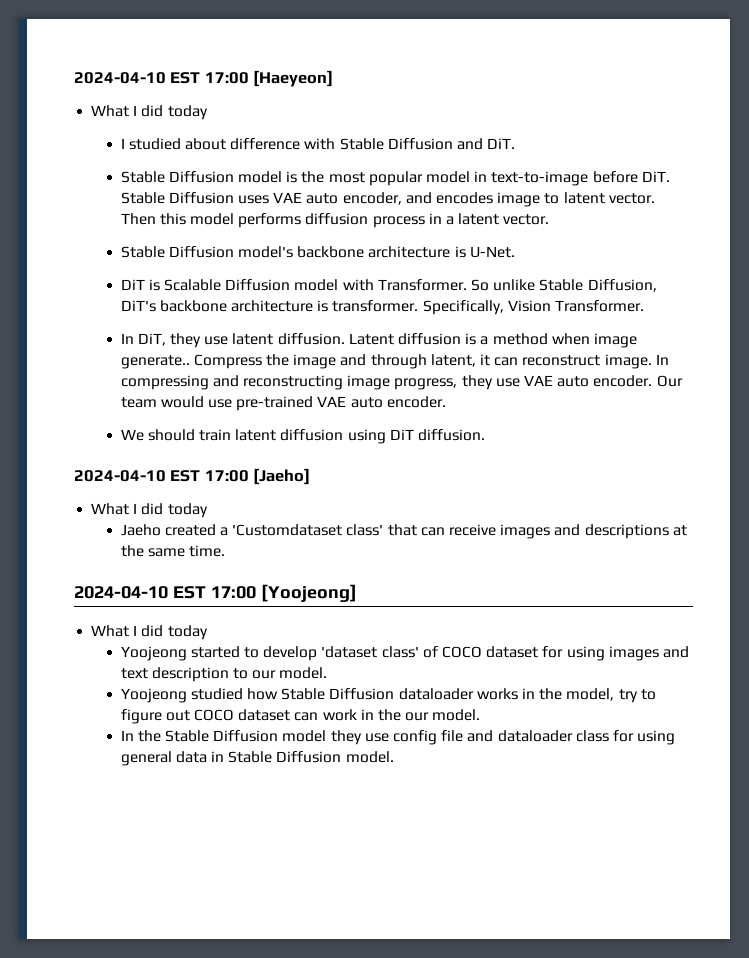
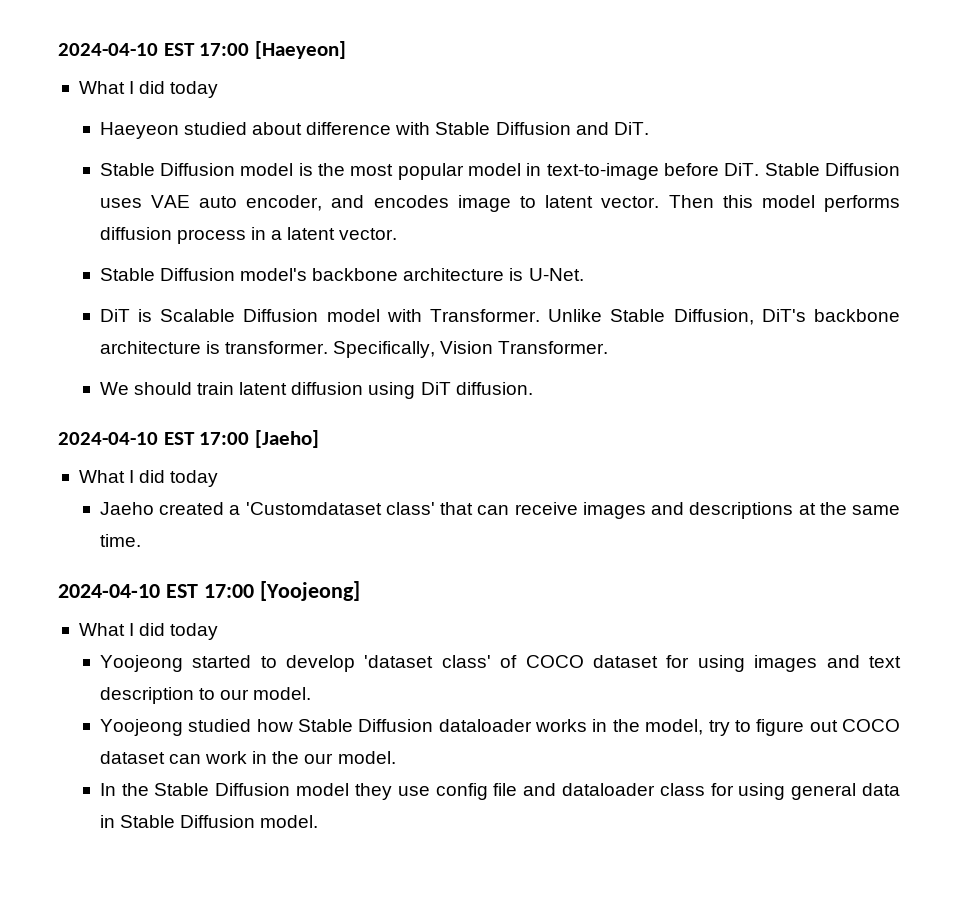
- I studied about difference with Stable Diffusion and DiT.
+ Haeyeon studied about difference with Stable Diffusion and DiT.
- So unlike Stable Diffusion, DiT's backbone architecture is transformer.
+ Unlike Stable Diffusion, DiT's backbone architecture is transformer.
- In DiT, they use latent diffusion. Latent diffusion is a method when image generate.. Compress the image and through latent, it can reconstruct image. In compressing and reconstructing image progress, they use VAE auto encoder. Our team would use pre-trained VAE auto encoder.

